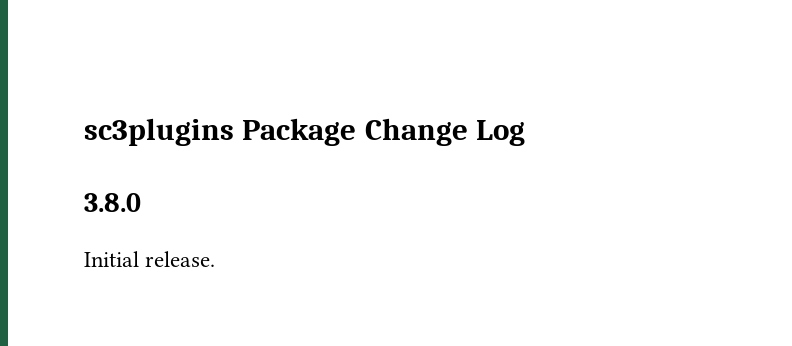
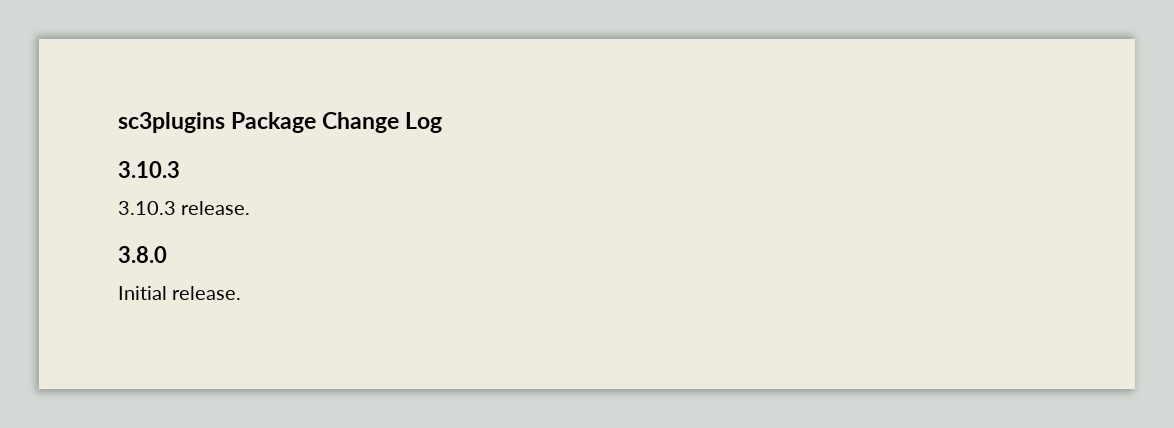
  sc3plugins Package Change Log
+ 3.10.3
+ 3.10.3 release.

